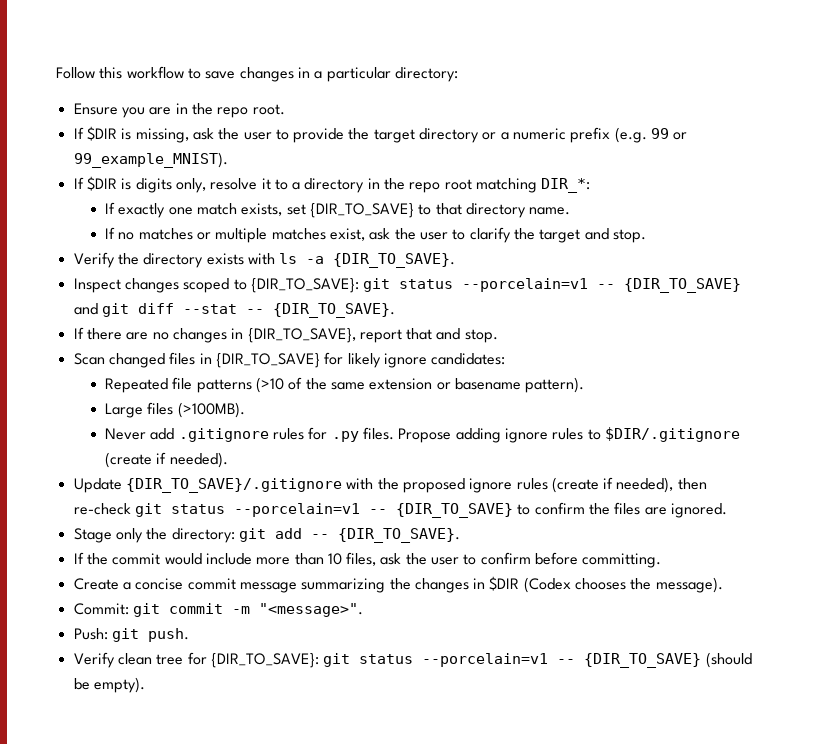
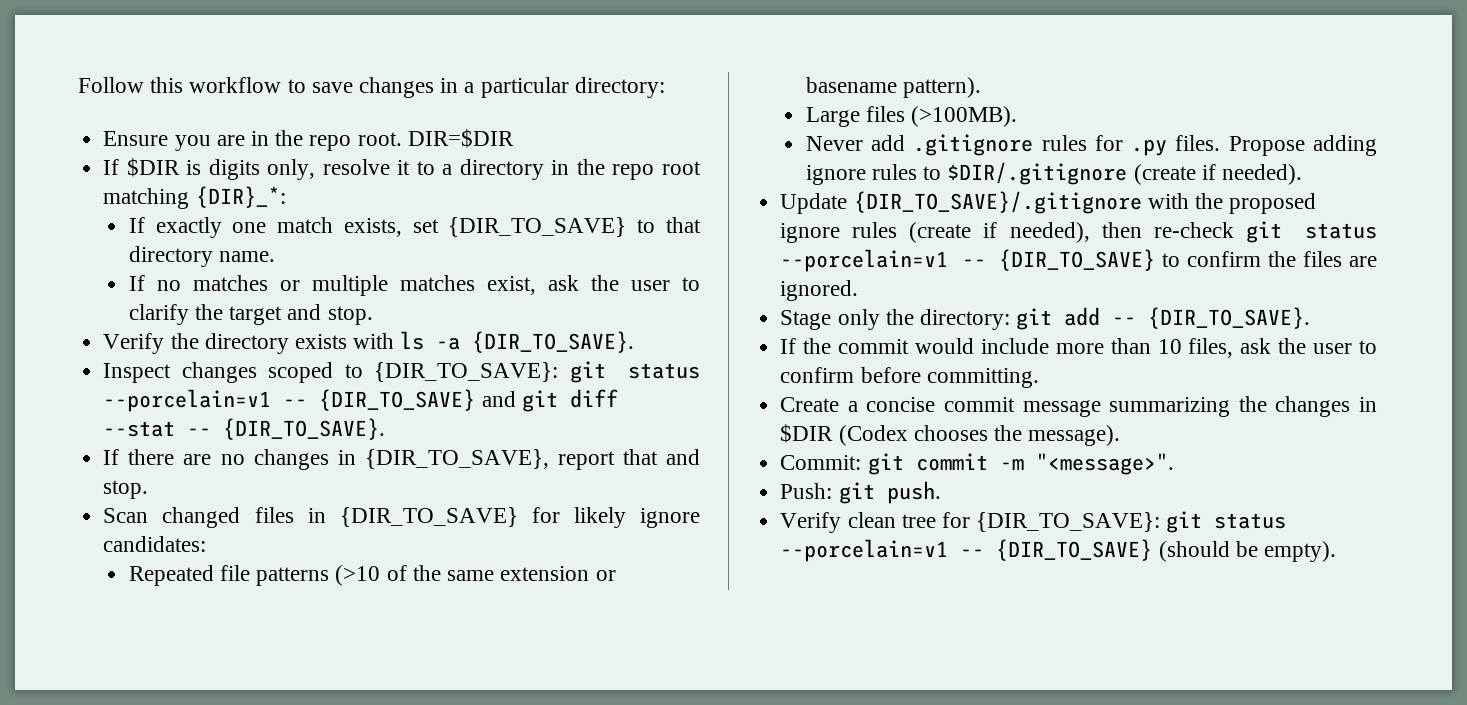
- Ensure you are in the repo root.
- If $DIR is missing, ask the user to provide the target directory or a numeric prefix (e.g. 99 or 99_example_MNIST).
+ Ensure you are in the repo root. DIR=$DIR
- If $DIR is digits only, resolve it to a directory in the repo root matching DIR_*:
+ If $DIR is digits only, resolve it to a directory in the repo root matching {DIR}_*:

